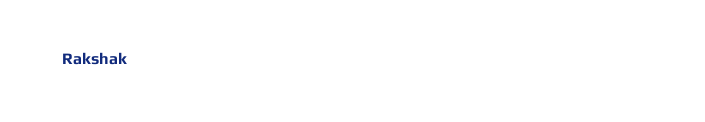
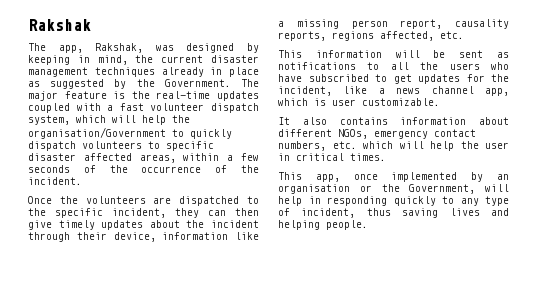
+ The app, Rakshak, was designed by keeping in mind, the current disaster management techniques already in place as suggested by the Government. The major feature is the real-time updates coupled with a fast volunteer dispatch system, which will help the organisation/Government to quickly dispatch volunteers to specific disaster affected areas, within a few seconds of the occurrence of the incident.
+ Once the volunteers are dispatched to the specific incident, they can then give timely updates about the incident through their device, information like a missing person report, causality reports, regions affected, etc.
+ This information will be sent as notifications to all the users who have subscribed to get updates for the incident, like a news channel app, which is user customizable.
+ It also contains information about different NGOs, emergency contact numbers, etc. which will help the user in critical times.
+ This app, once implemented by an organisation or the Government, will help in responding quickly to any type of incident, thus saving lives and helping people.

